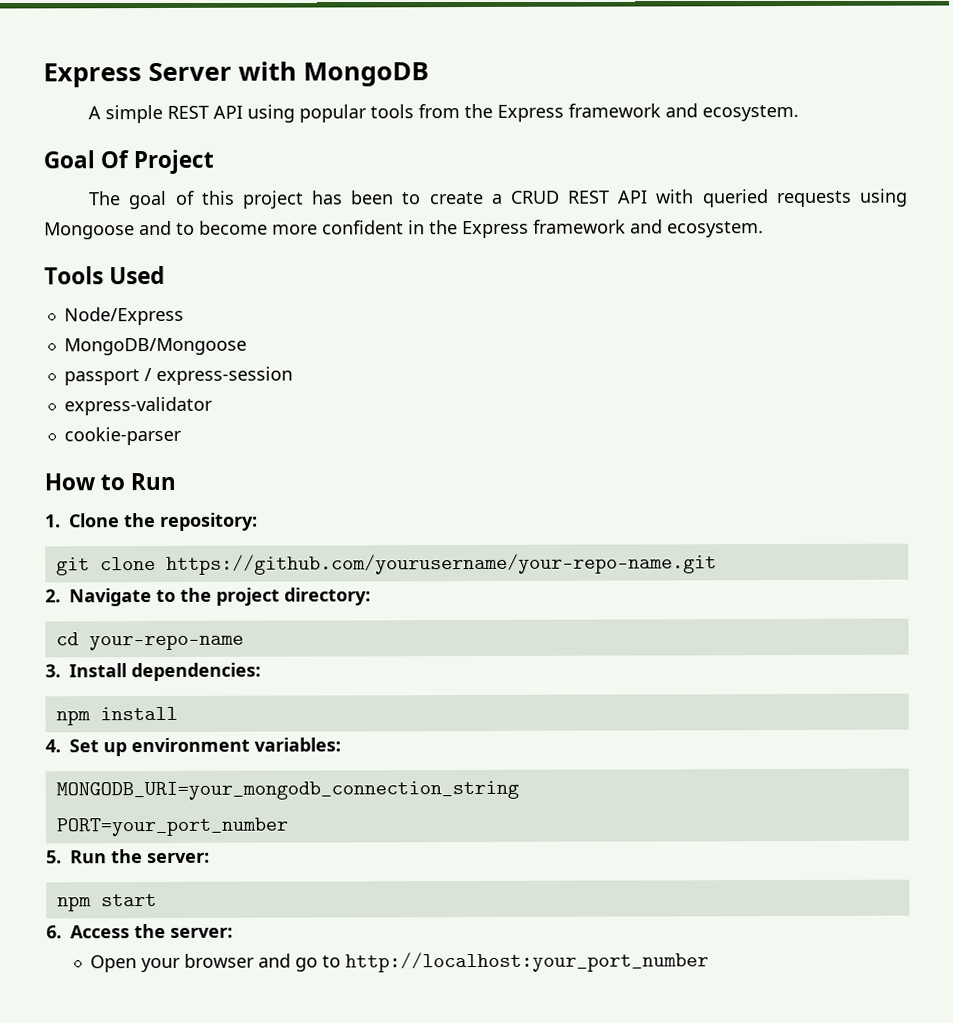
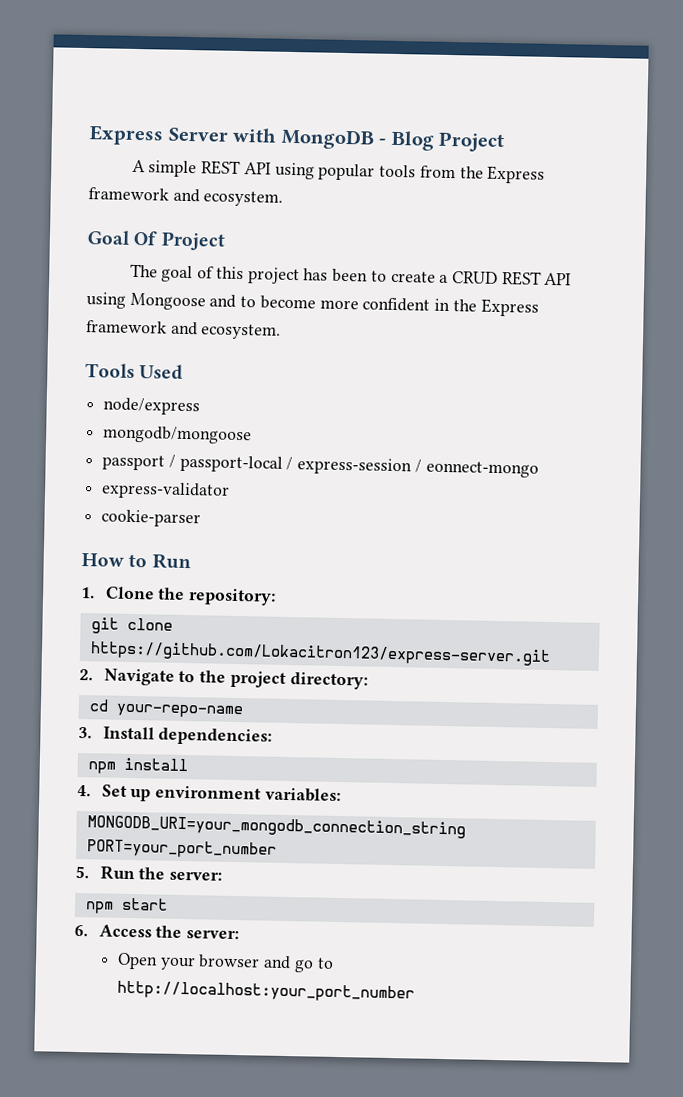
- Express Server with MongoDB
+ Express Server with MongoDB - Blog Project
- The goal of this project has been to create a CRUD REST API with queried requests using Mongoose and to become more confident in the Express framework and ecosystem.
+ The goal of this project has been to create a CRUD REST API using Mongoose and to become more confident in the Express framework and ecosystem.
- Node/Express
- MongoDB/Mongoose
+ node/express
+ mongodb/mongoose
- passport / express-session
+ passport / passport-local / express-session / eonnect-mongo
- git clone https://github.com/yourusername/your-repo-name.git
+ git clone https://github.com/Lokacitron123/express-server.git

